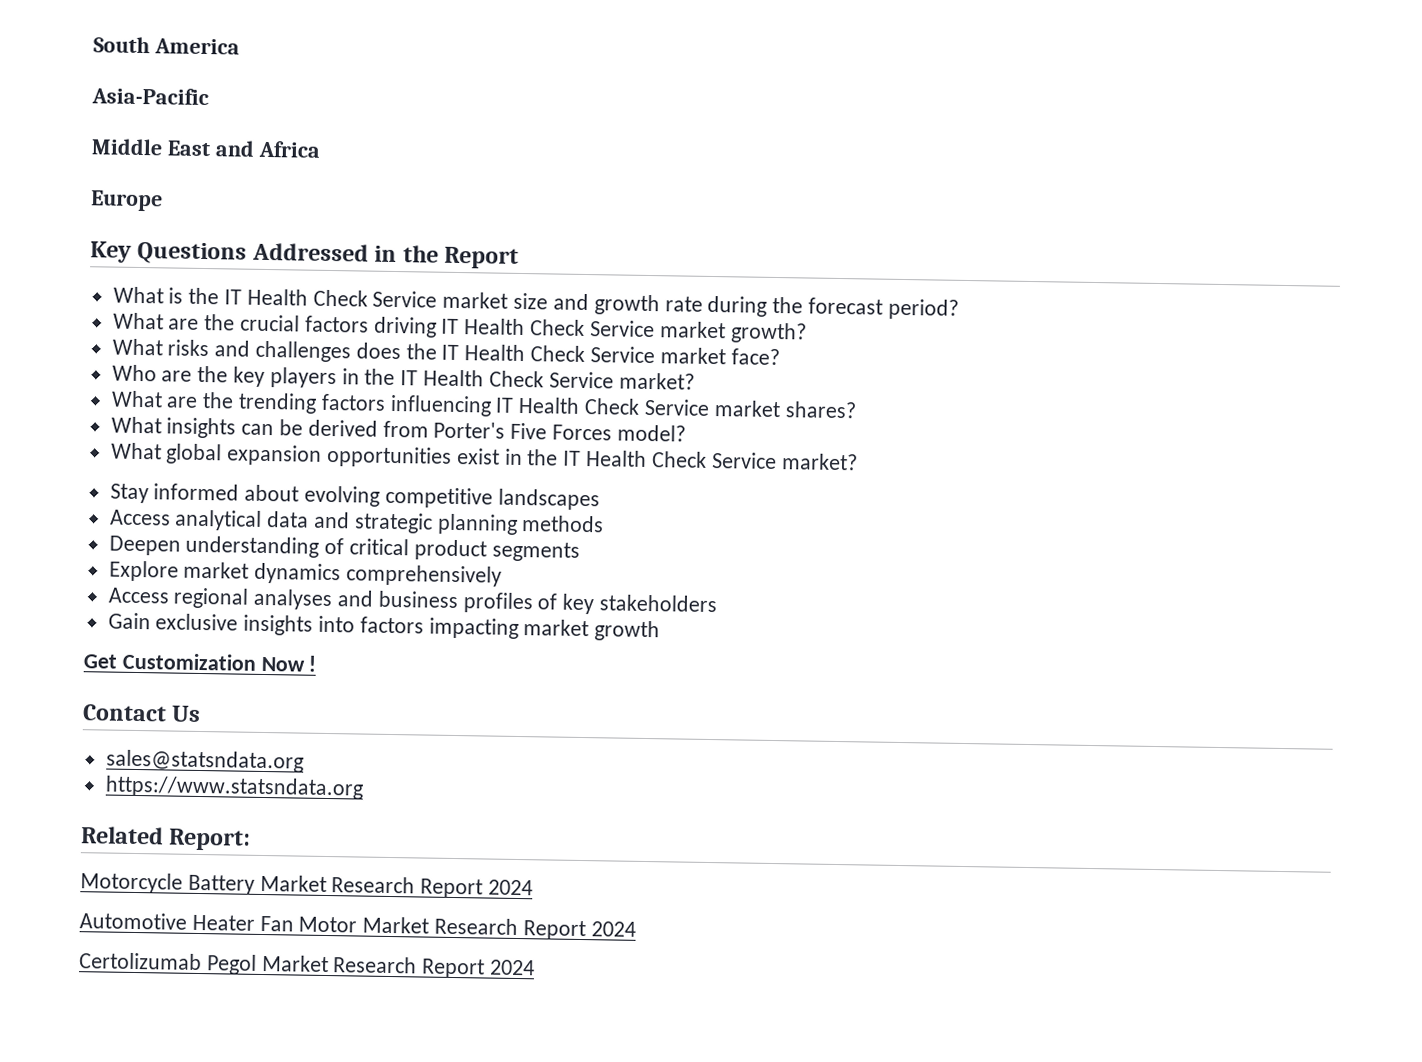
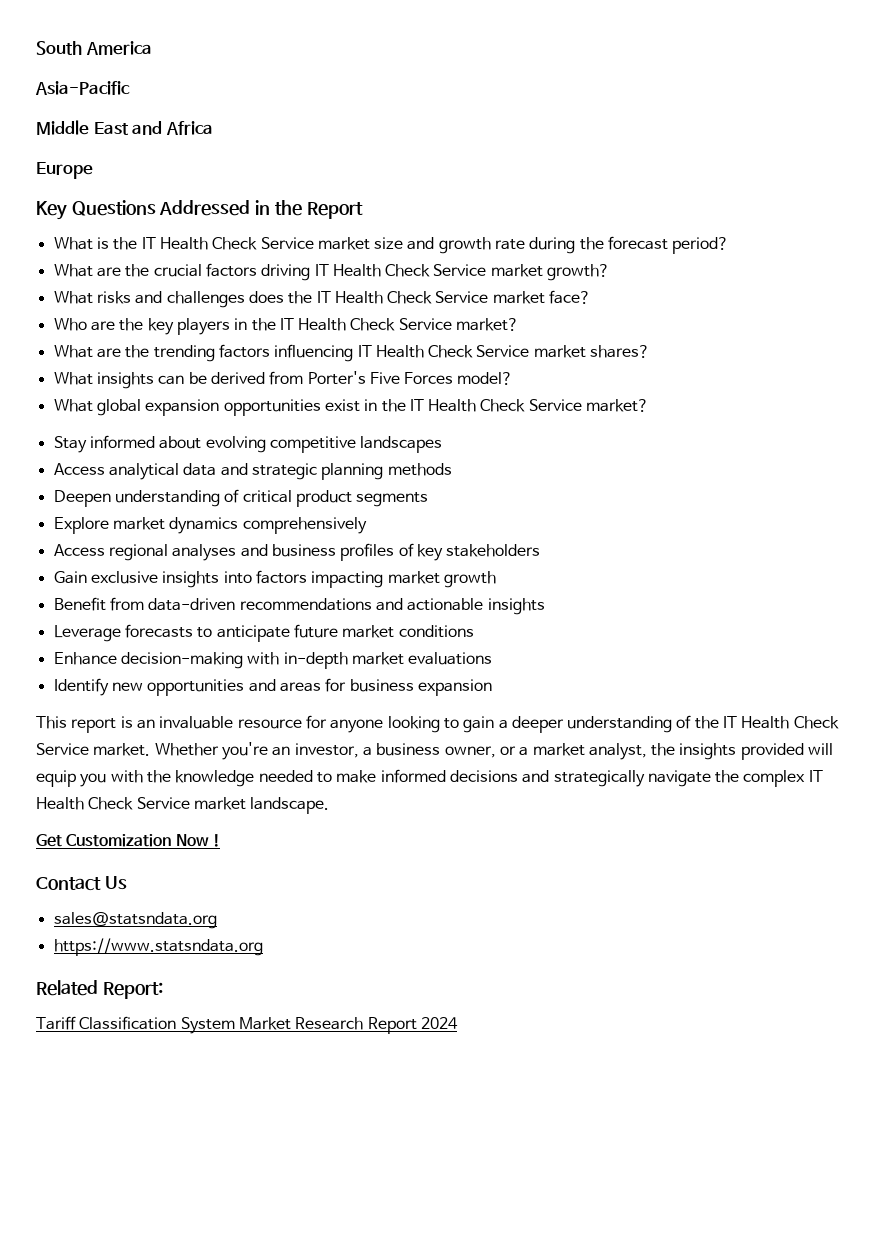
+ Benefit from data-driven recommendations and actionable insights
+ Leverage forecasts to anticipate future market conditions
+ Enhance decision-making with in-depth market evaluations
+ Identify new opportunities and areas for business expansion
+ This report is an invaluable resource for anyone looking to gain a deeper understanding of the IT Health Check Service market. Whether you're an investor, a business owner, or a market analyst, the insights provided will equip you with the knowledge needed to make informed decisions and strategically navigate the complex IT Health Check Service market landscape.
- Motorcycle Battery Market Research Report 2024
- Automotive Heater Fan Motor Market Research Report 2024
- Certolizumab Pegol Market Research Report 2024
+ Tariff Classification System Market Research Report 2024

